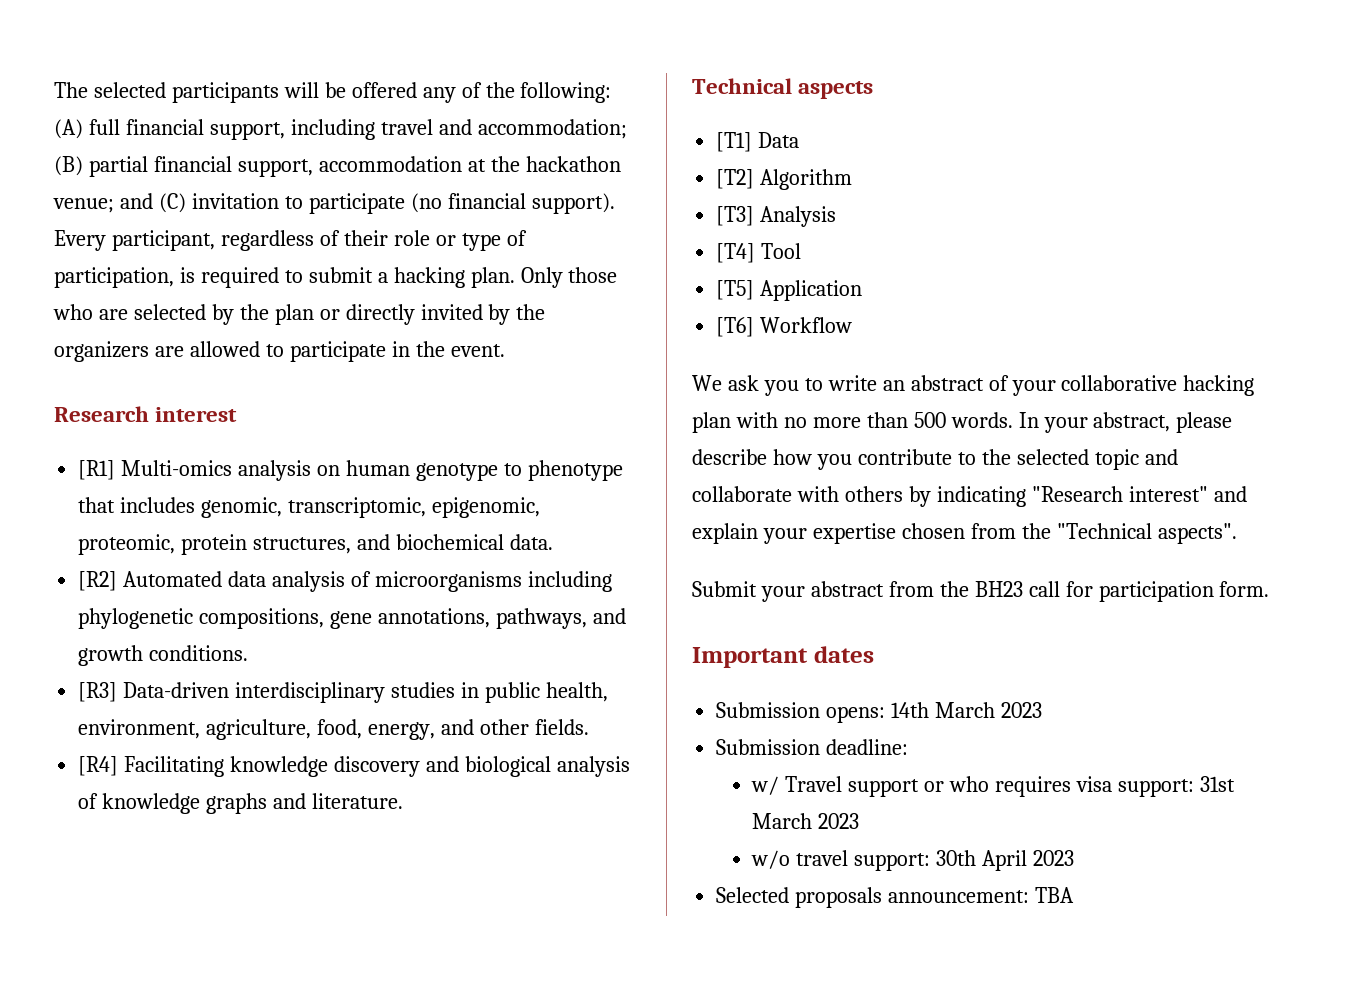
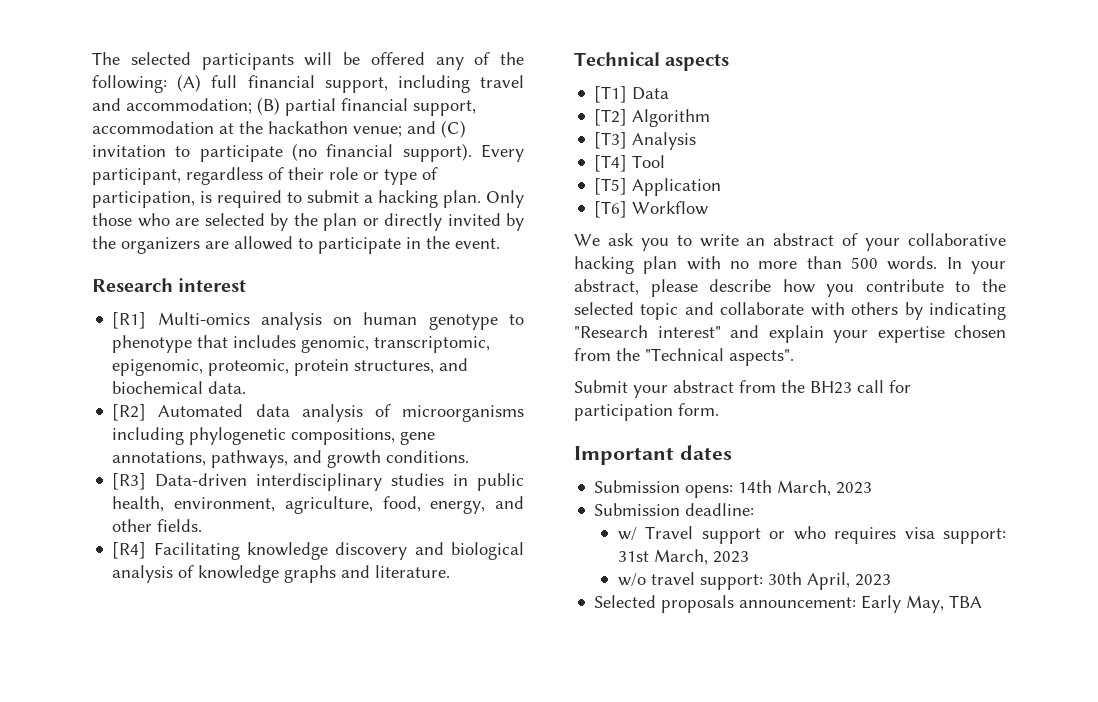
- Submission opens: 14th March 2023
+ Submission opens: 14th March, 2023
- w/ Travel support or who requires visa support: 31st March 2023
+ w/ Travel support or who requires visa support: 31st March, 2023
- w/o travel support: 30th April 2023
+ w/o travel support: 30th April, 2023
- Selected proposals announcement: TBA
+ Selected proposals announcement: Early May, TBA

